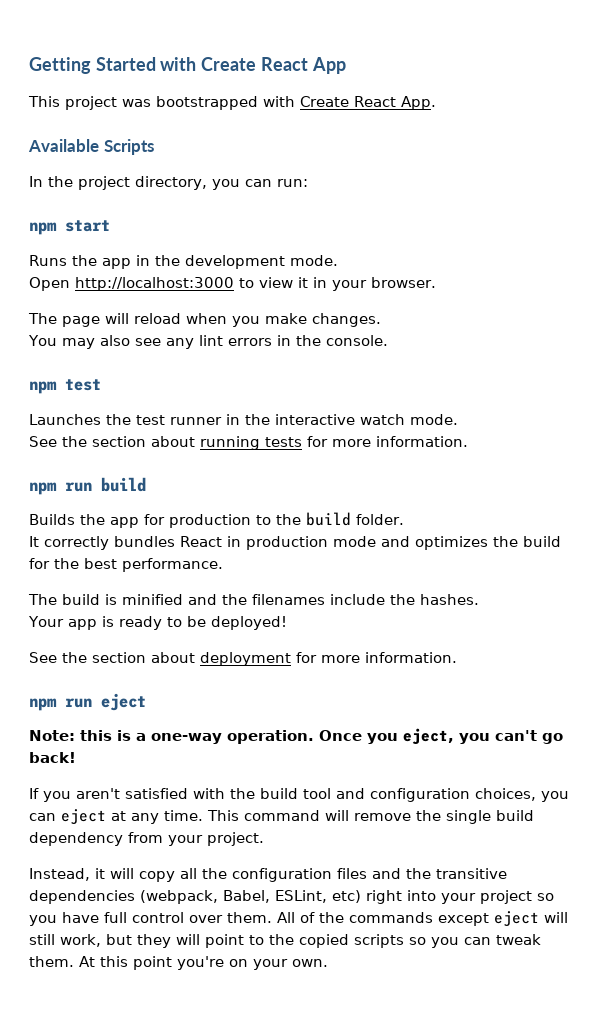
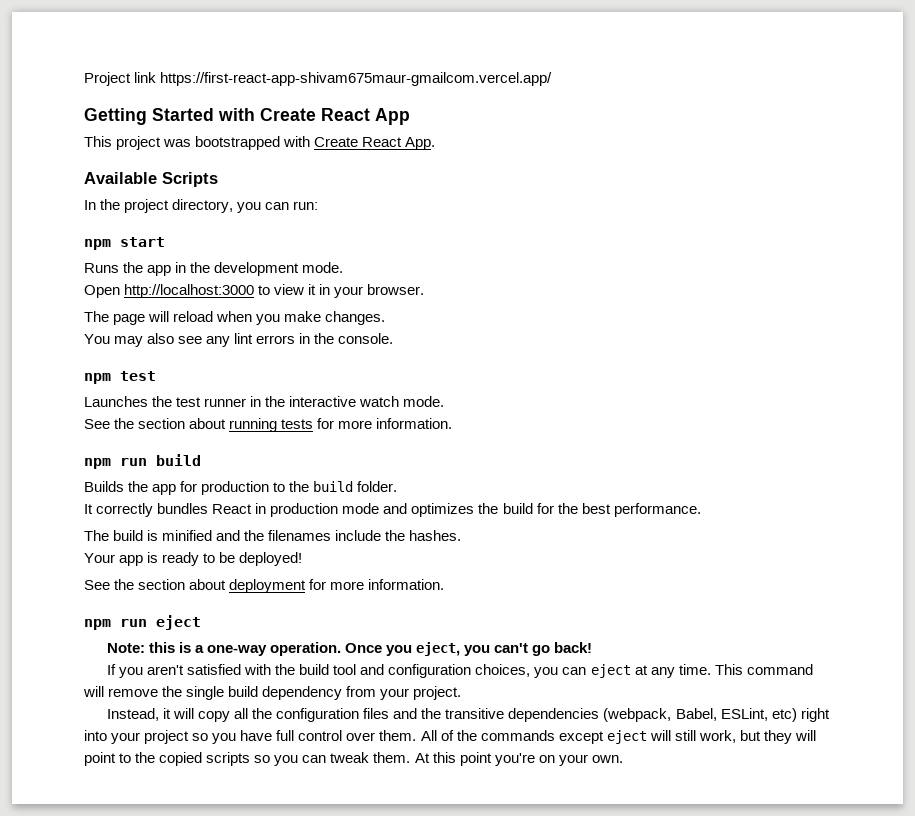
+ Project link https://first-react-app-shivam675maur-gmailcom.vercel.app/

